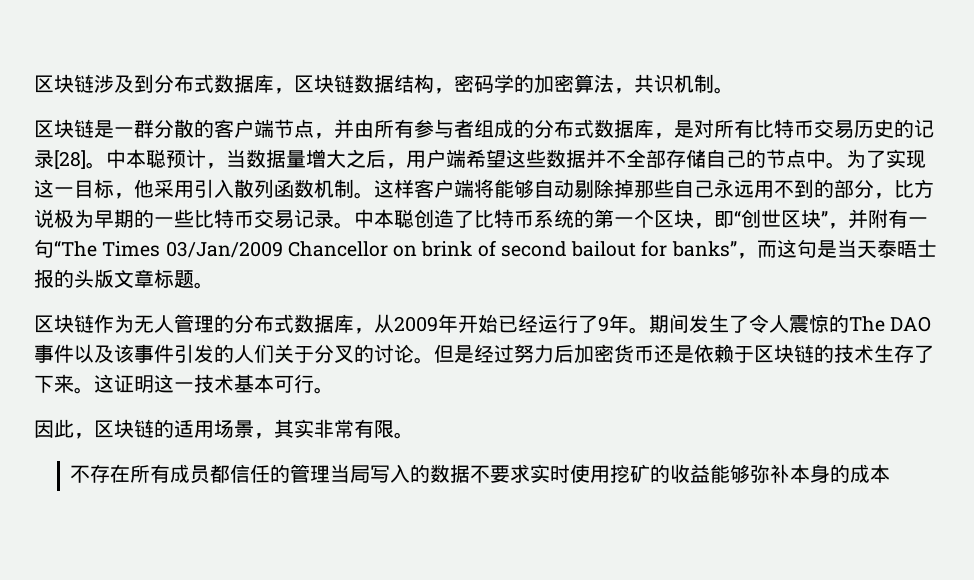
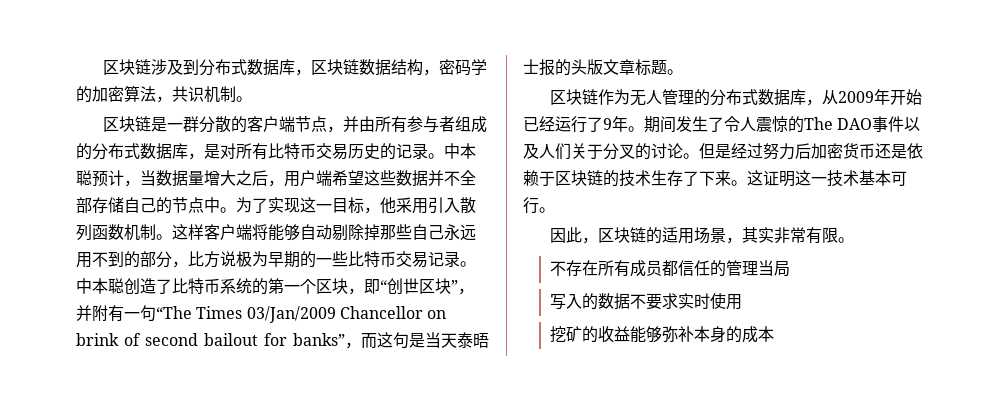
- 区块链是一群分散的客户端节点，并由所有参与者组成的分布式数据库，是对所有比特币交易历史的记录[28]。
+ 区块链是一群分散的客户端节点，并由所有参与者组成的分布式数据库，是对所有比特币交易历史的记录。
- 期间发生了令人震惊的The DAO事件以及该事件引发的人们关于分叉的讨论。
+ 期间发生了令人震惊的The DAO事件以及人们关于分叉的讨论。
- 不存在所有成员都信任的管理当局写入的数据不要求实时使用挖矿的收益能够弥补本身的成本
+ 不存在所有成员都信任的管理当局
+ 写入的数据不要求实时使用
+ 挖矿的收益能够弥补本身的成本

